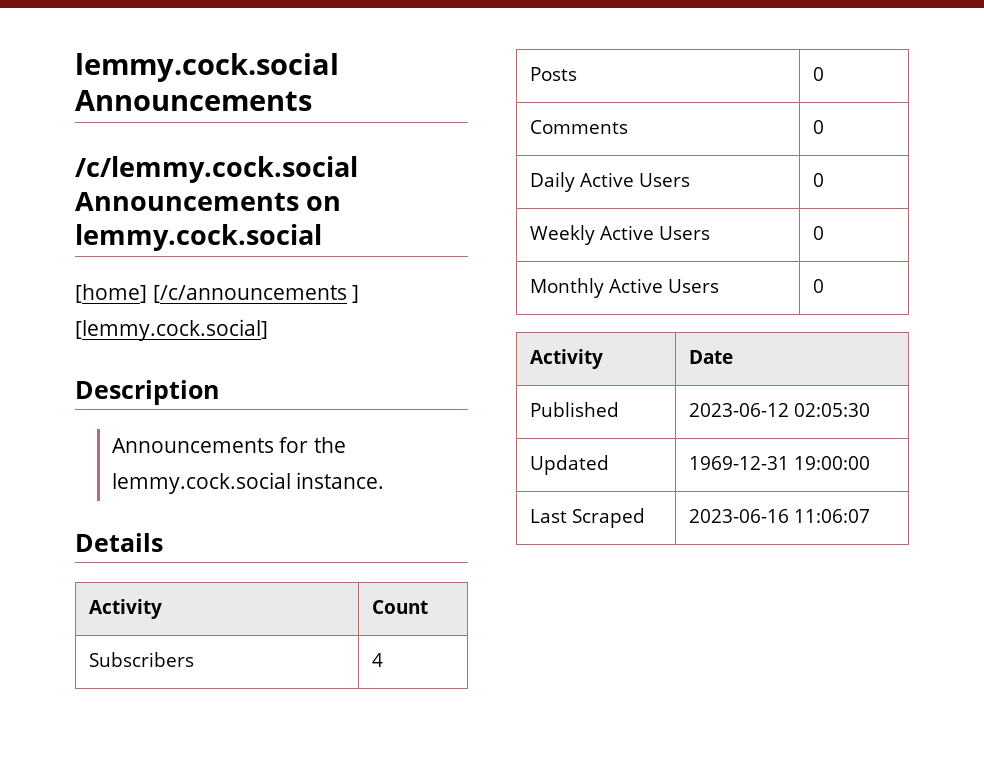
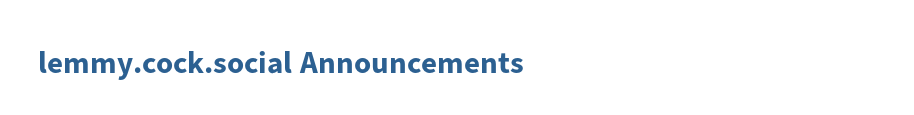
- /c/lemmy.cock.social Announcements on lemmy.cock.social
- [home] [/c/announcements ] [lemmy.cock.social]
- Description
- Announcements for the lemmy.cock.social instance.
- Details
- Activity | Count
- Subscribers | 4
- Posts | 0
- Comments | 0
- Daily Active Users | 0
- Weekly Active Users | 0
- Monthly Active Users | 0
- Activity | Date
- Published | 2023-06-12 02:05:30
- Updated | 1969-12-31 19:00:00
- Last Scraped | 2023-06-16 11:06:07

